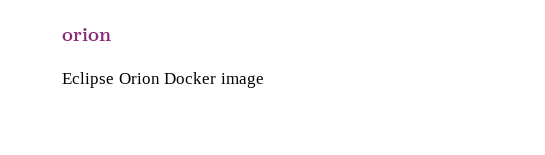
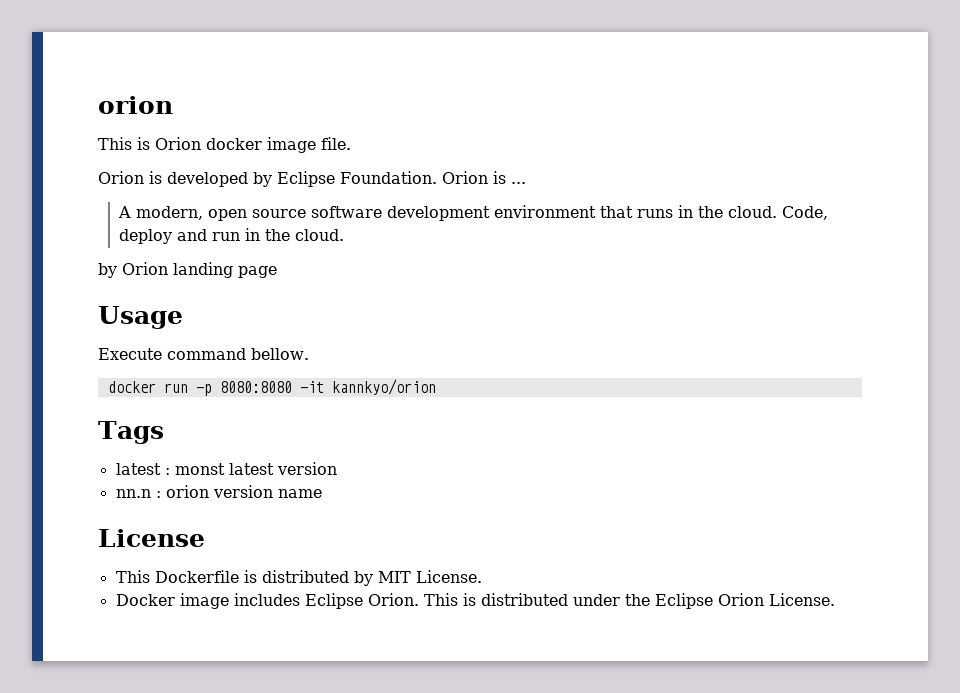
- Eclipse Orion Docker image
+ This is Orion docker image file.
+ Orion is developed by Eclipse Foundation. Orion is ...
+ A modern, open source software development environment that runs in the cloud. Code, deploy and run in the cloud.
+ by Orion landing page
+ Usage
+ Execute command bellow.
+ docker run -p 8080:8080 -it kannkyo/orion
+ Tags
+ latest : monst latest version
+ nn.n : orion version name
+ License
+ This Dockerfile is distributed by MIT License.
+ Docker image includes Eclipse Orion. This is distributed under the Eclipse Orion License.

